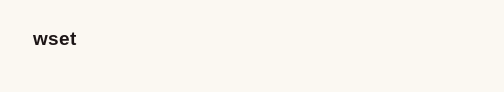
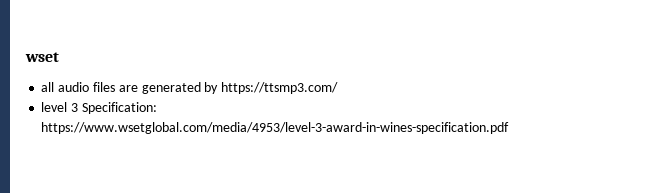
+ all audio files are generated by https://ttsmp3.com/
+ level 3 Specification: https://www.wsetglobal.com/media/4953/level-3-award-in-wines-specification.pdf

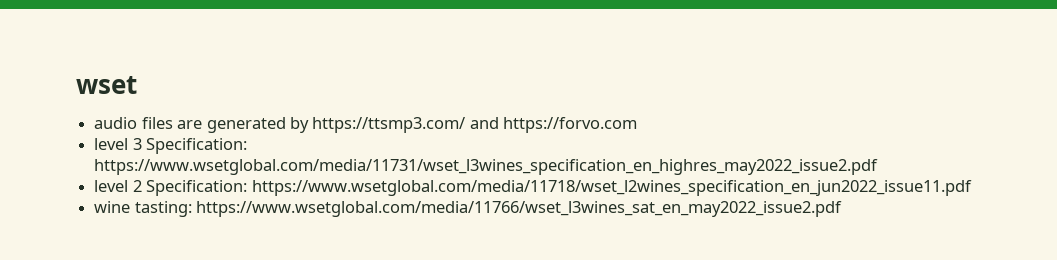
- all audio files are generated by https://ttsmp3.com/
+ audio files are generated by https://ttsmp3.com/ and https://forvo.com
- level 3 Specification: https://www.wsetglobal.com/media/4953/level-3-award-in-wines-specification.pdf
+ level 3 Specification: https://www.wsetglobal.com/media/11731/wset_l3wines_specification_en_highres_may2022_issue2.pdf
+ level 2 Specification: https://www.wsetglobal.com/media/11718/wset_l2wines_specification_en_jun2022_issue11.pdf
+ wine tasting: https://www.wsetglobal.com/media/11766/wset_l3wines_sat_en_may2022_issue2.pdf

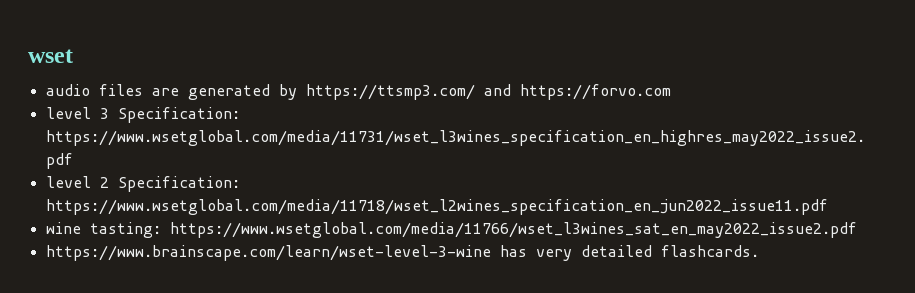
+ https://www.brainscape.com/learn/wset-level-3-wine has very detailed flashcards.

